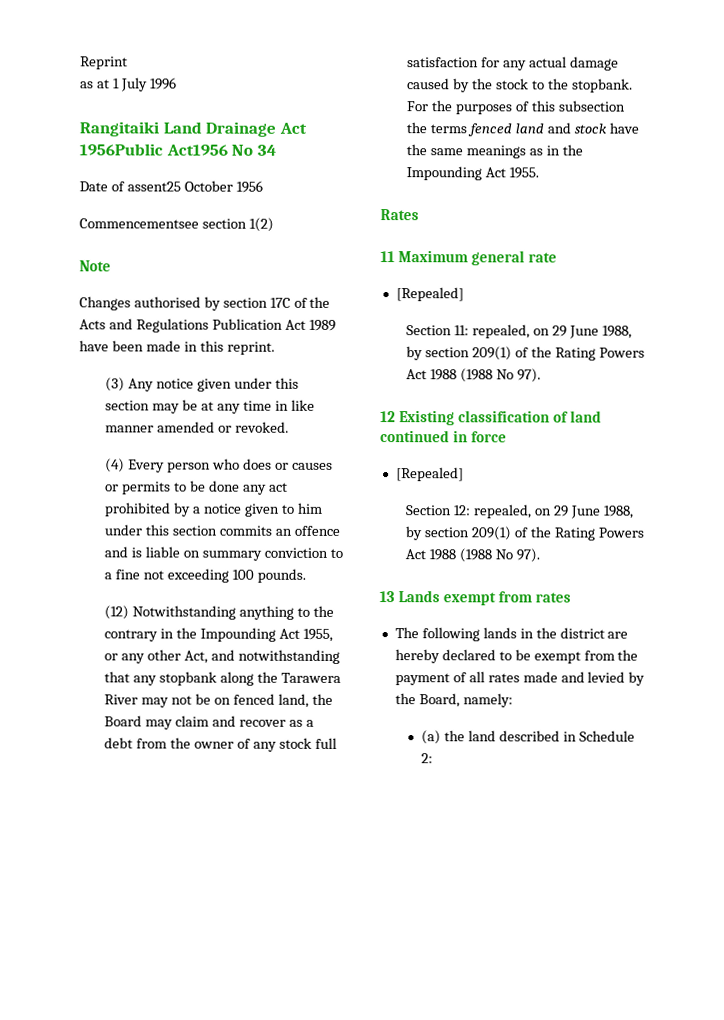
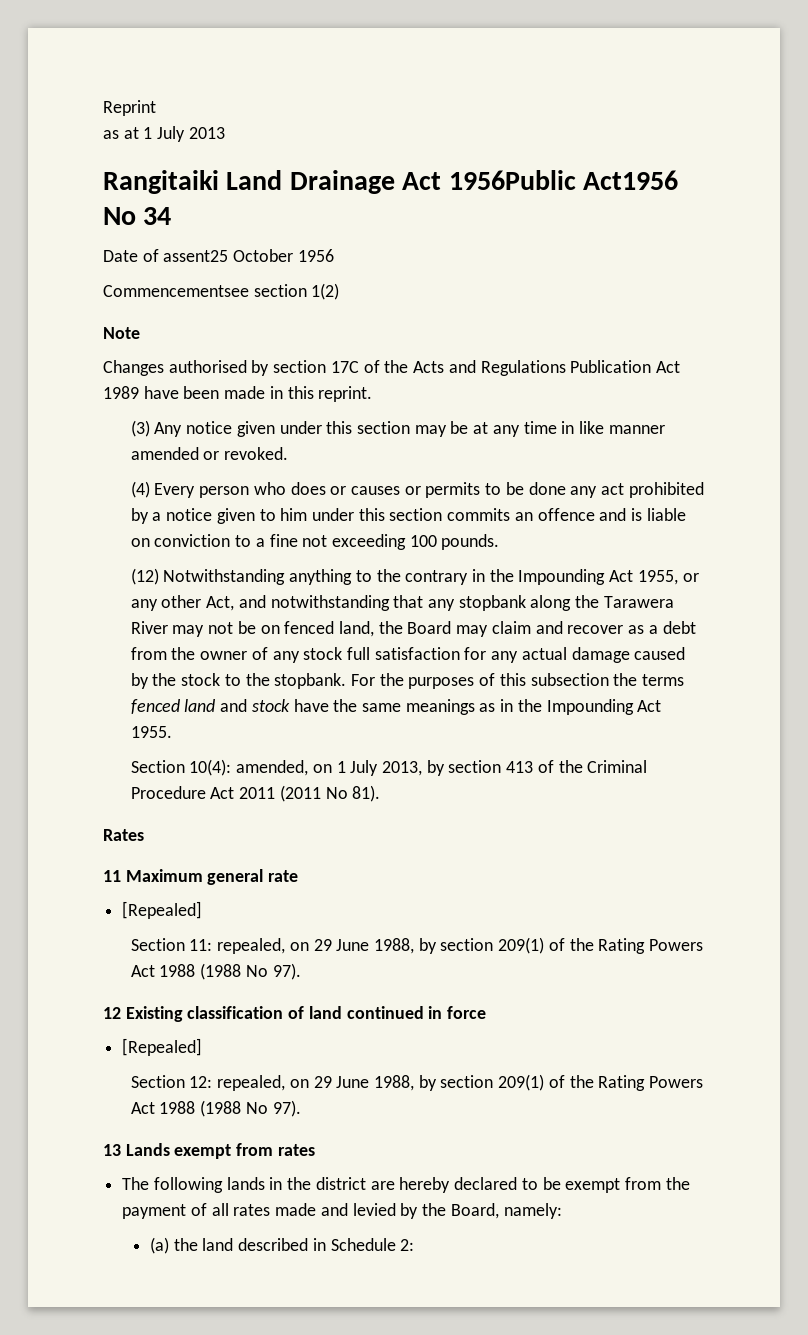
- as at 1 July 1996
+ as at 1 July 2013
- (4) Every person who does or causes or permits to be done any act prohibited by a notice given to him under this section commits an offence and is liable on summary conviction to a fine not exceeding 100 pounds.
+ (4) Every person who does or causes or permits to be done any act prohibited by a notice given to him under this section commits an offence and is liable on conviction to a fine not exceeding 100 pounds.
+ Section 10(4): amended, on 1 July 2013, by section 413 of the Criminal Procedure Act 2011 (2011 No 81).

